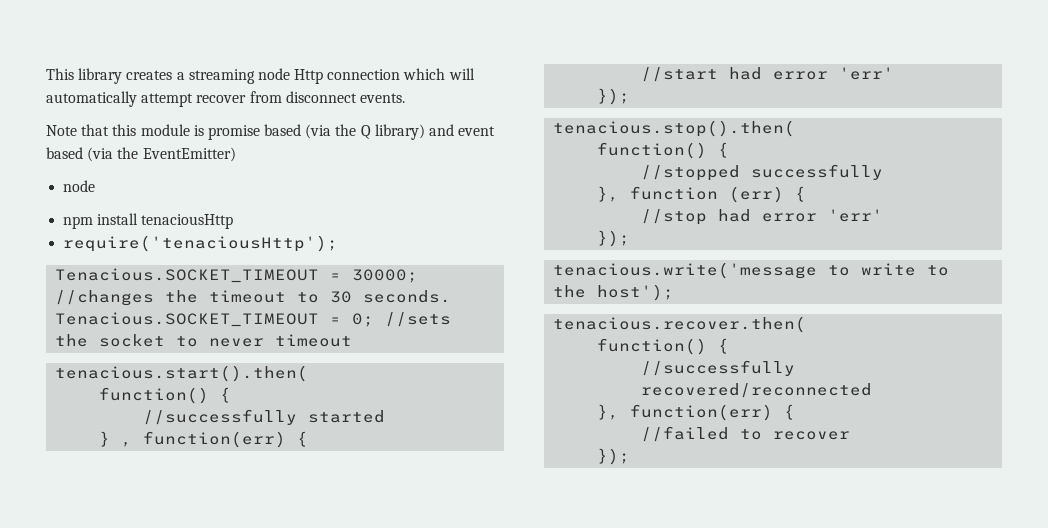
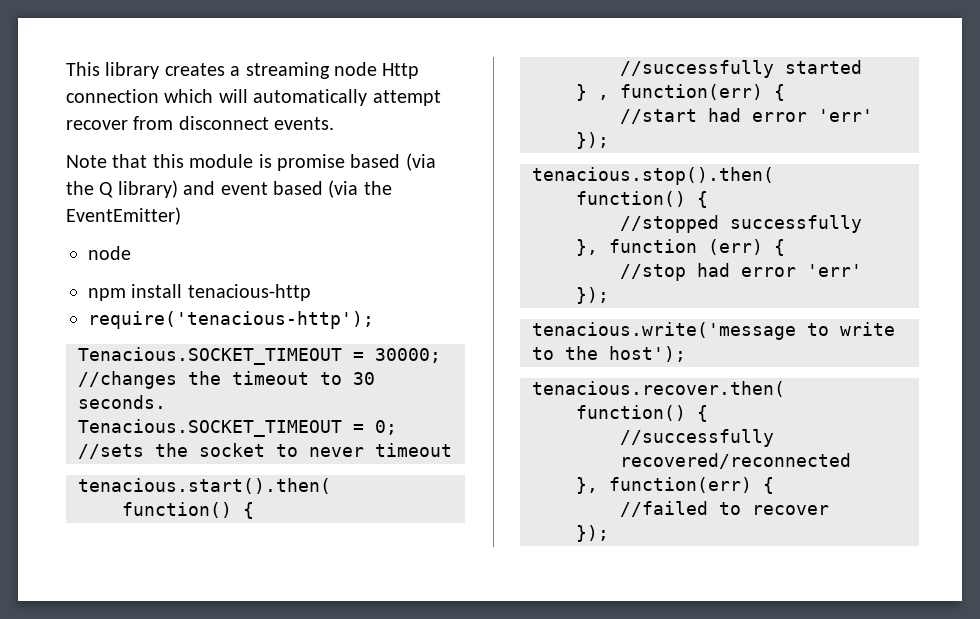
- npm install tenaciousHttp
- require('tenaciousHttp');
+ npm install tenacious-http
+ require('tenacious-http');

